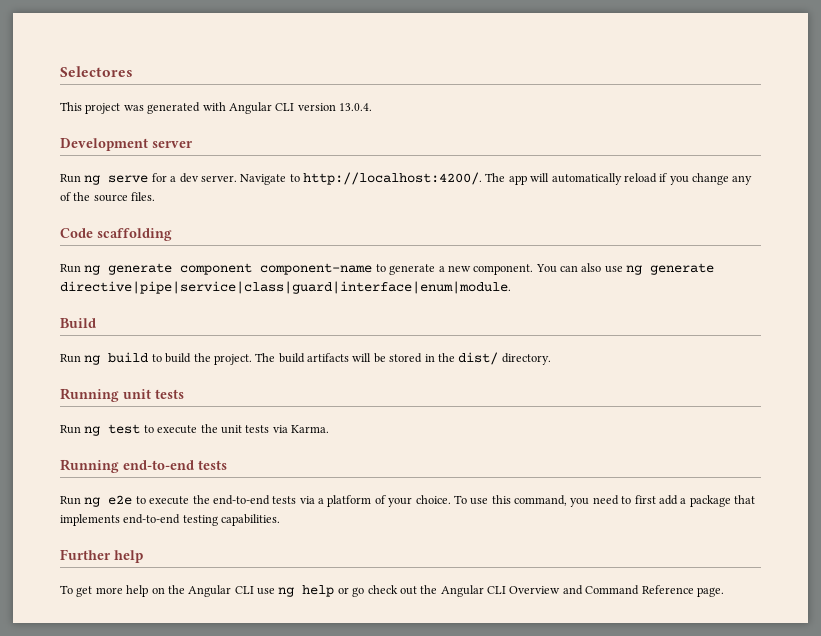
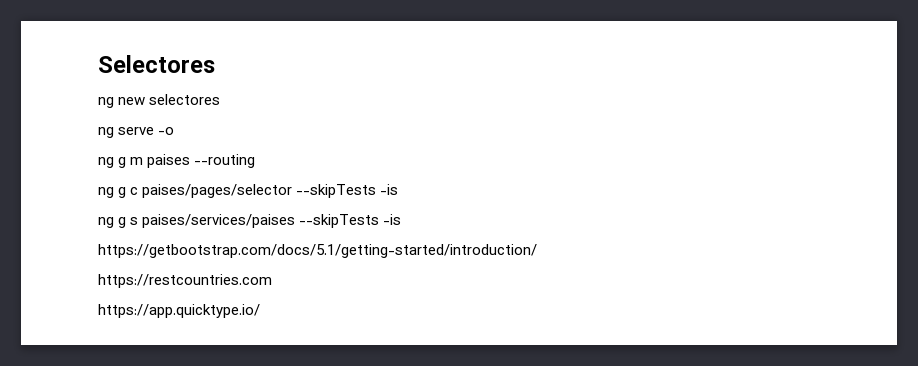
- This project was generated with Angular CLI version 13.0.4.
- Development server
- Run ng serve for a dev server. Navigate to http://localhost:4200/. The app will automatically reload if you change any of the source files.
- Code scaffolding
- Run ng generate component component-name to generate a new component. You can also use ng generate directive|pipe|service|class|guard|interface|enum|module.
- Build
- Run ng build to build the project. The build artifacts will be stored in the dist/ directory.
- Running unit tests
- Run ng test to execute the unit tests via Karma.
- Running end-to-end tests
- Run ng e2e to execute the end-to-end tests via a platform of your choice. To use this command, you need to first add a package that implements end-to-end testing capabilities.
- Further help
- To get more help on the Angular CLI use ng help or go check out the Angular CLI Overview and Command Reference page.
+ ng new selectores
+ ng serve -o
+ ng g m paises --routing
+ ng g c paises/pages/selector --skipTests -is
+ ng g s paises/services/paises --skipTests -is
+ https://getbootstrap.com/docs/5.1/getting-started/introduction/
+ https://restcountries.com
+ https://app.quicktype.io/

